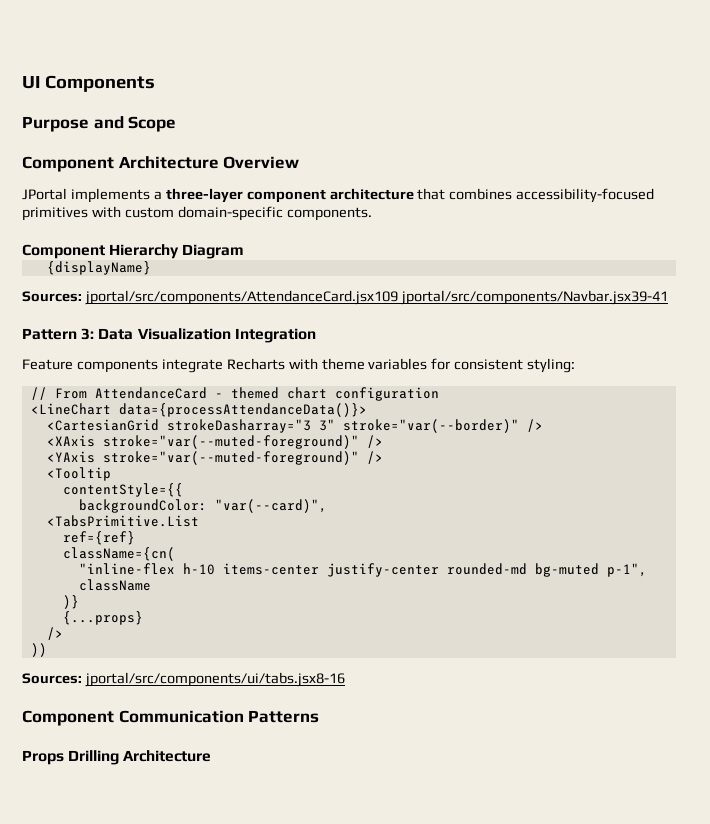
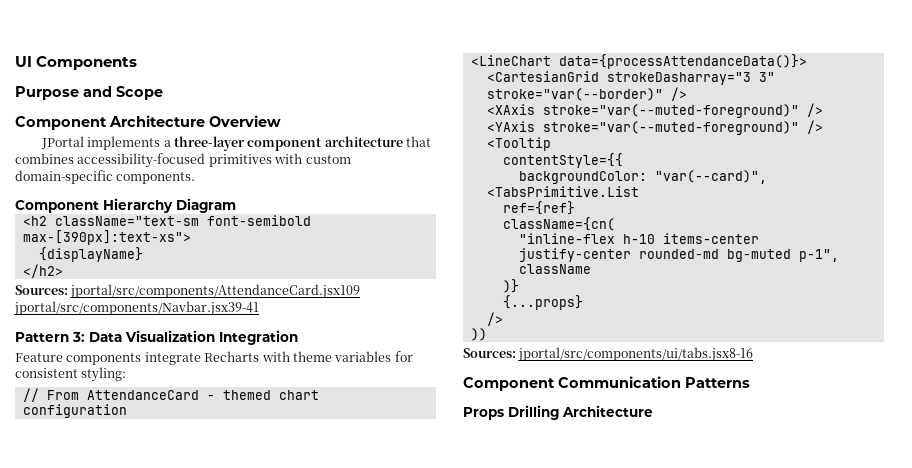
+ <h2 className="text-sm font-semibold max-[390px]:text-xs">
+ </h2>

